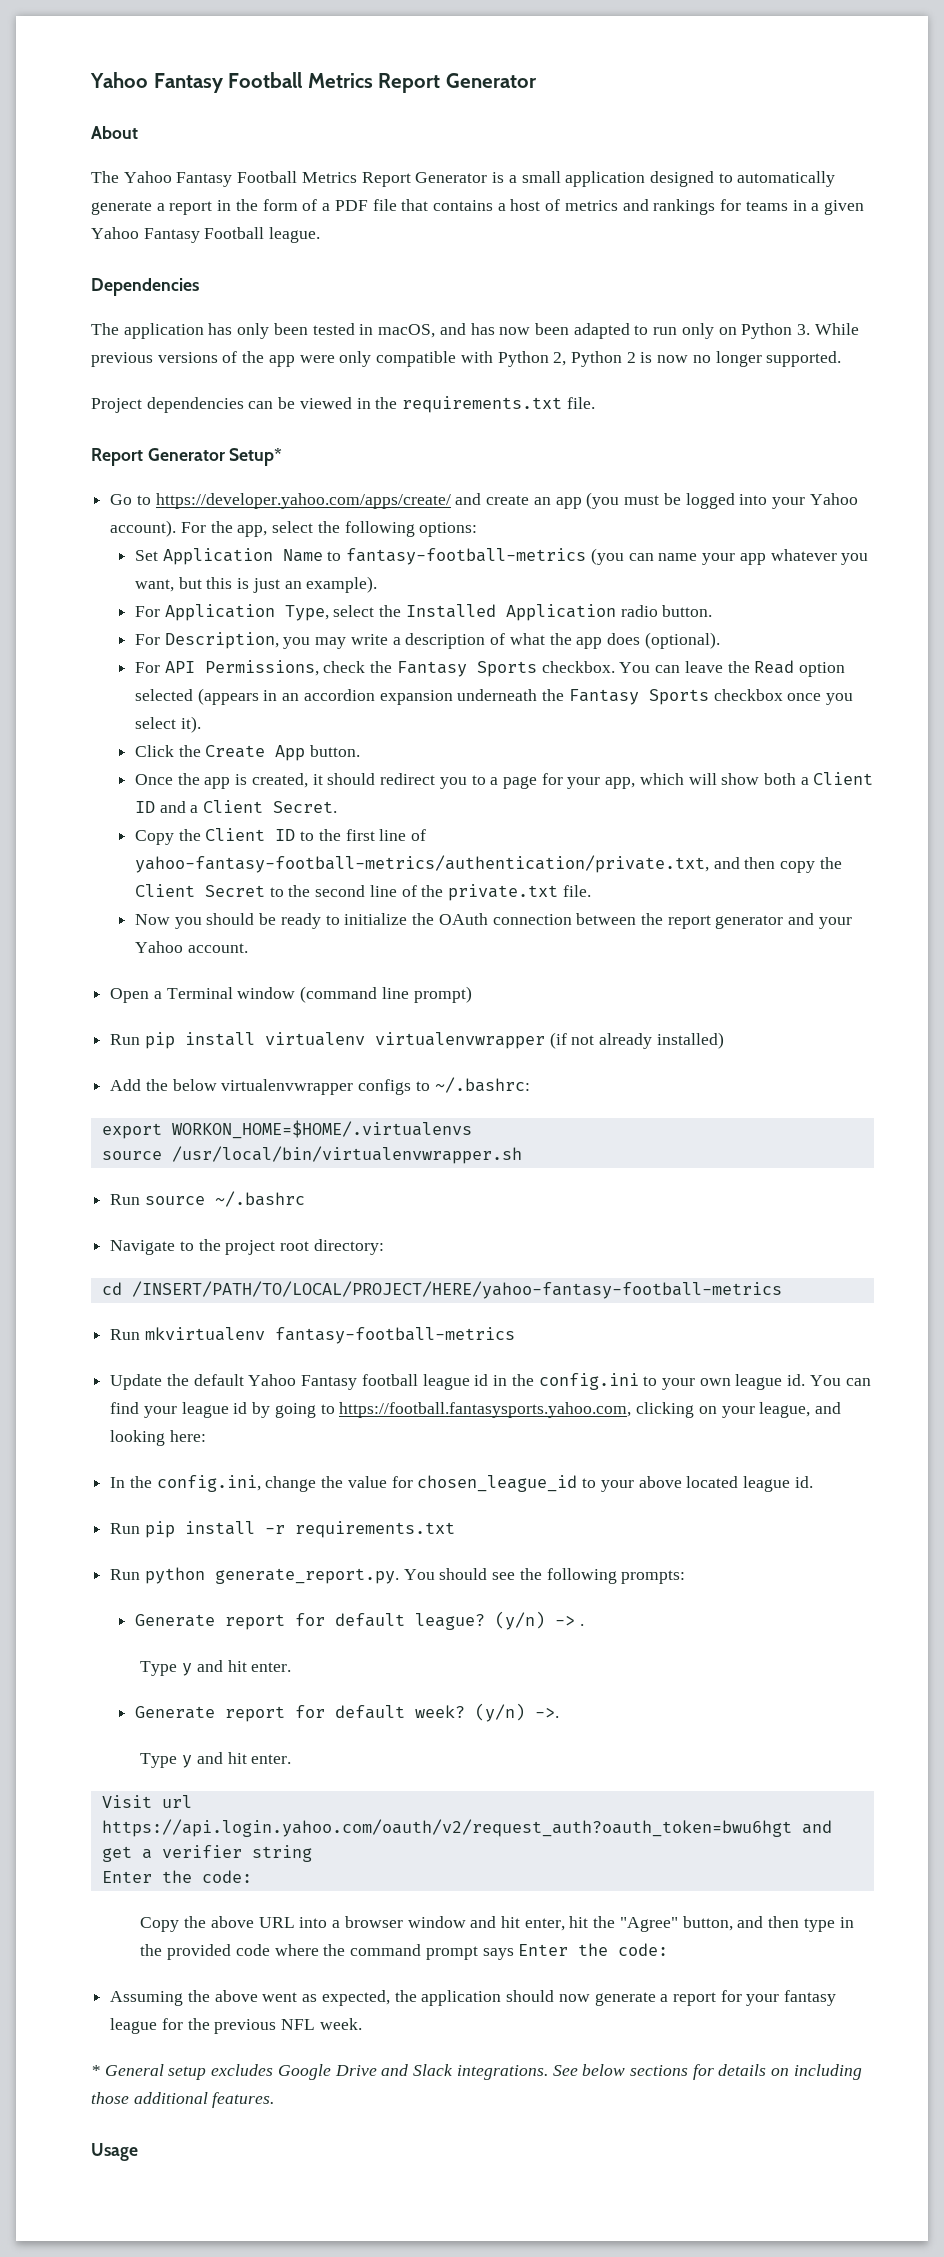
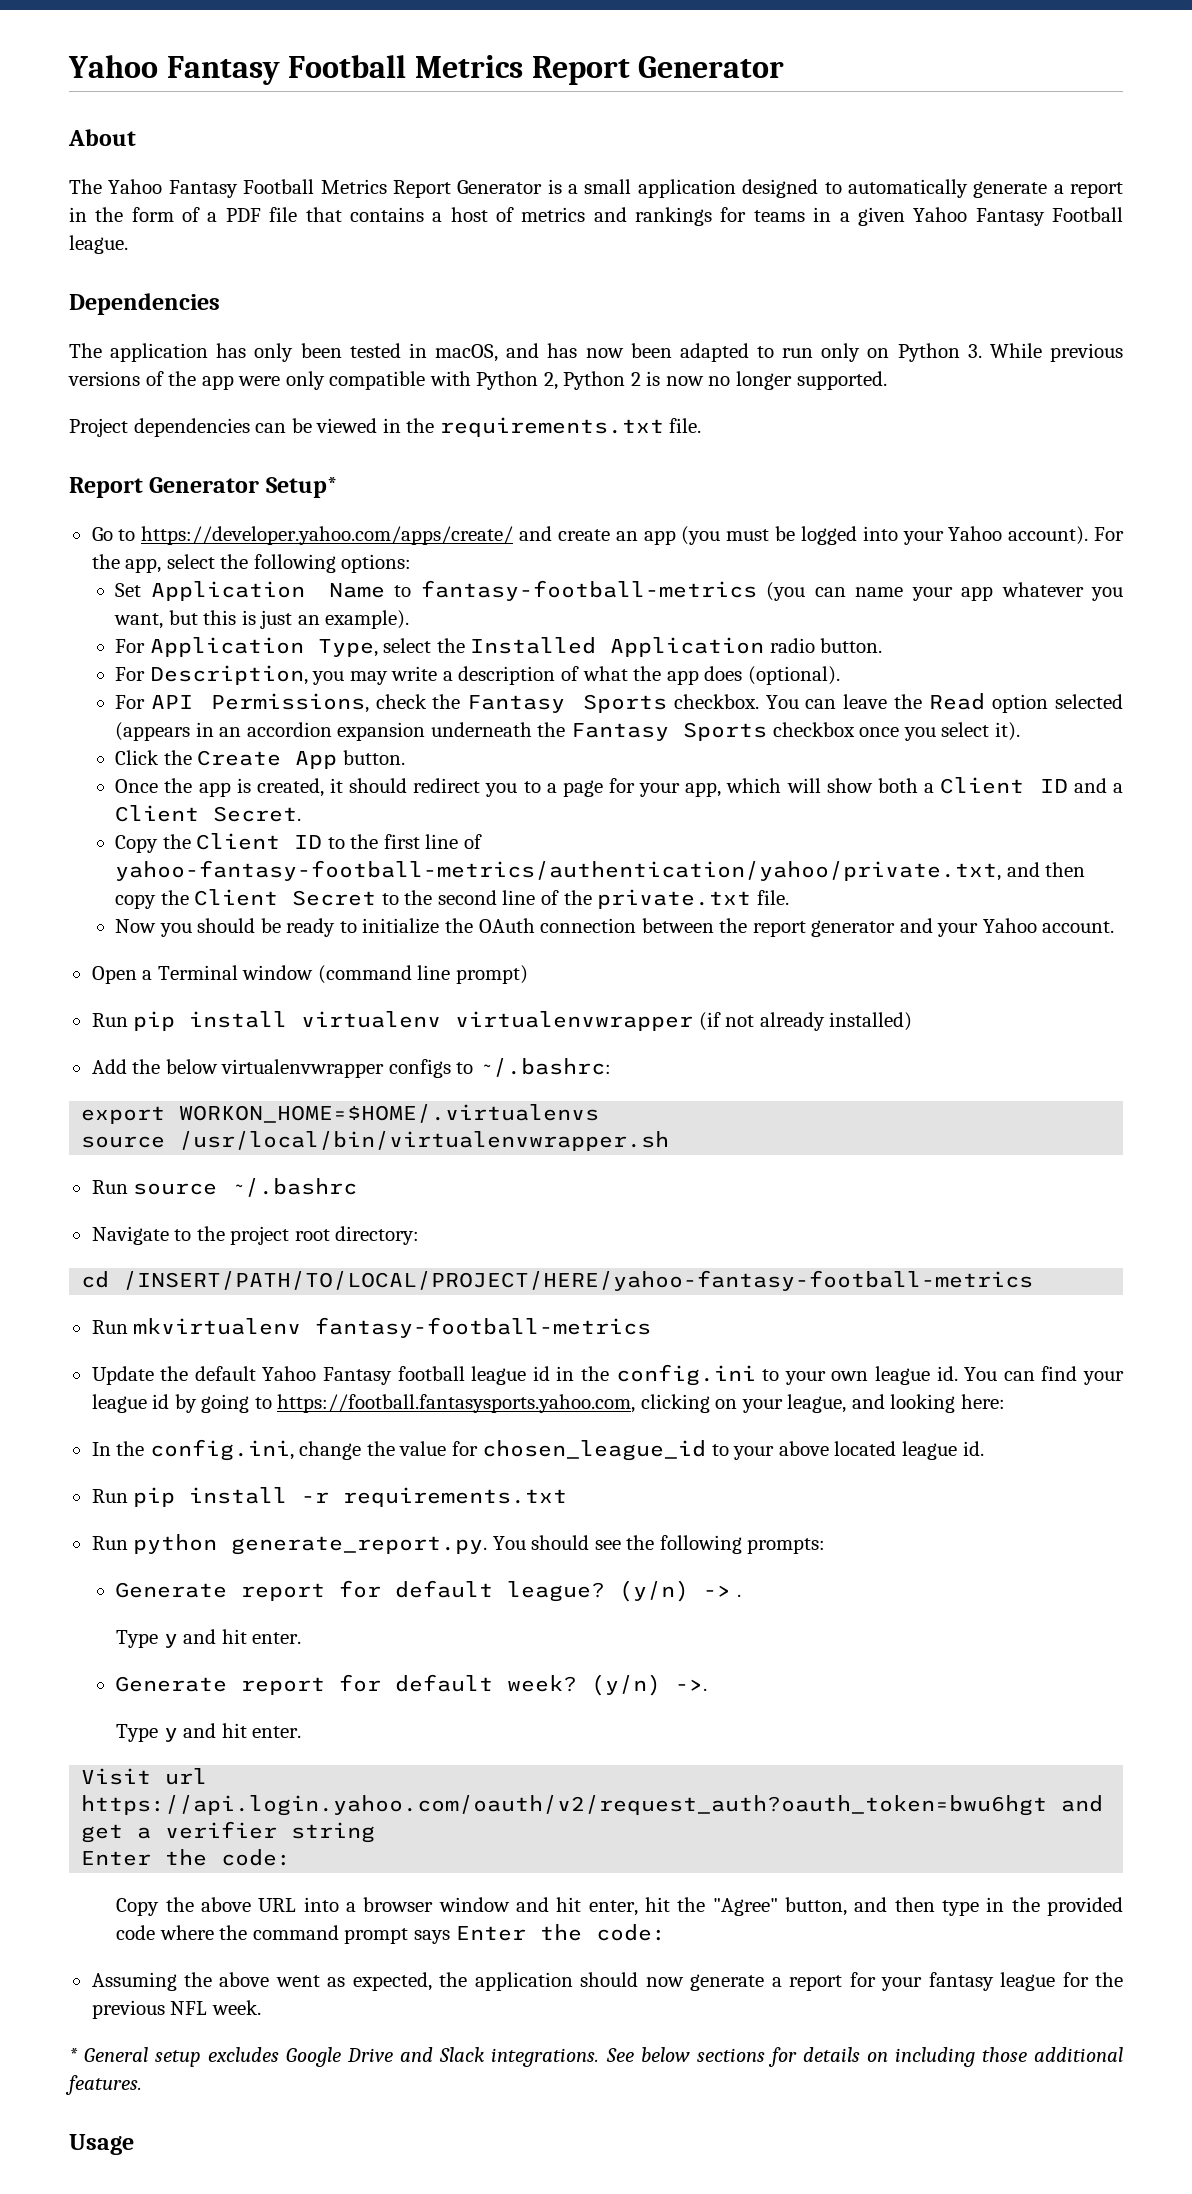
- Copy the Client ID to the first line of yahoo-fantasy-football-metrics/authentication/private.txt, and then copy the Client Secret to the second line of the private.txt file.
+ Copy the Client ID to the first line of yahoo-fantasy-football-metrics/authentication/yahoo/private.txt, and then copy the Client Secret to the second line of the private.txt file.

